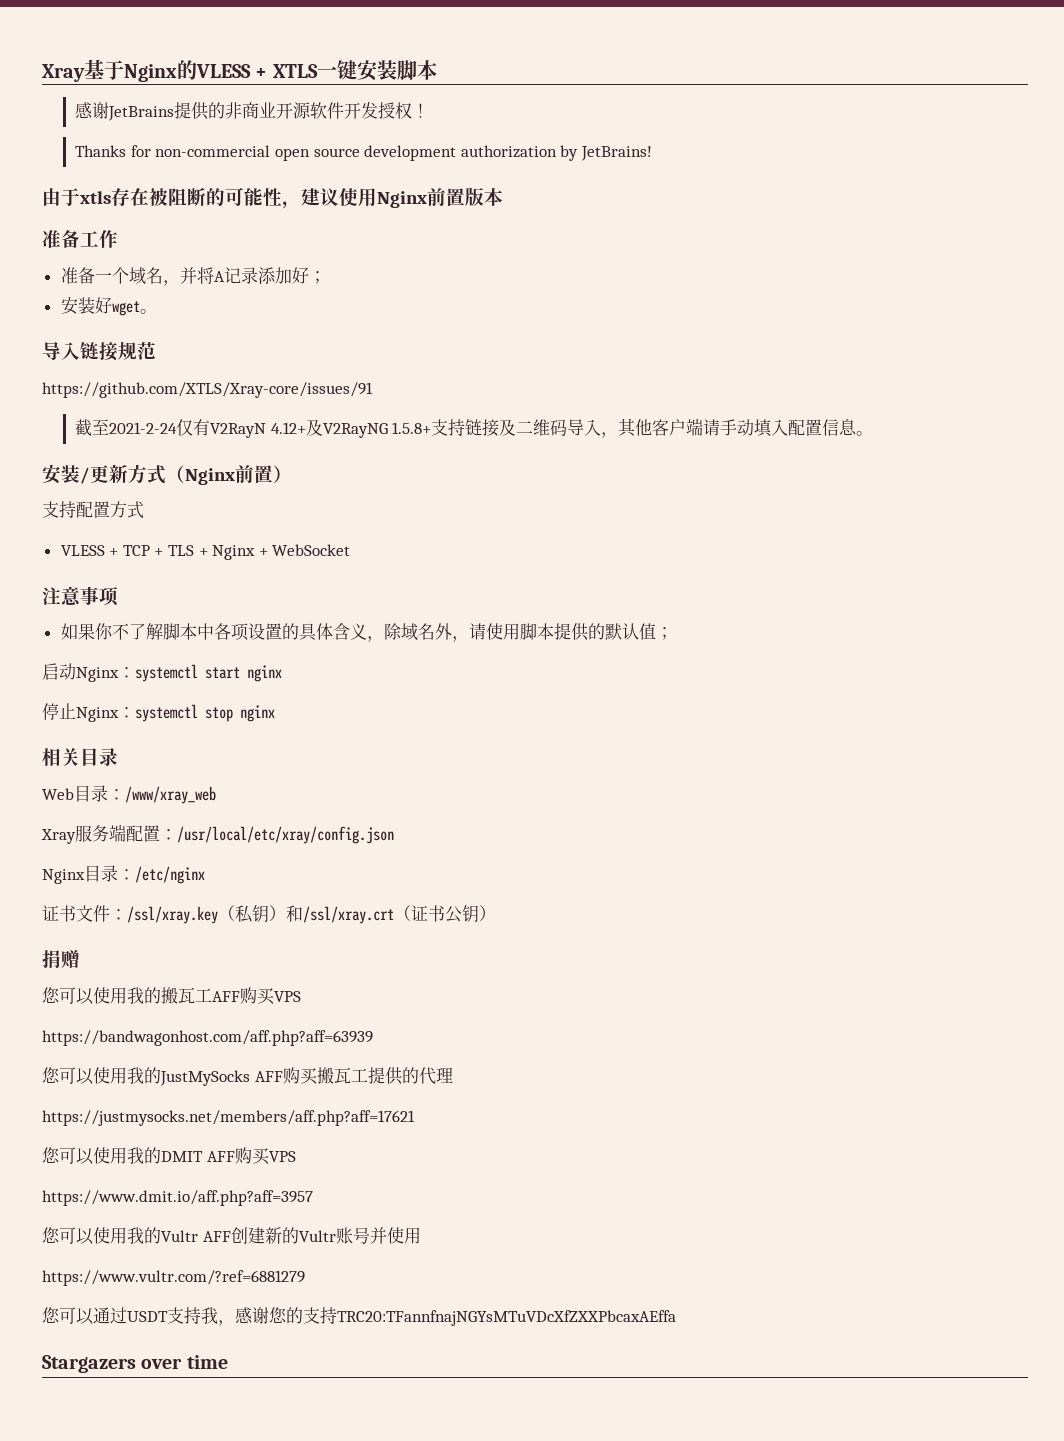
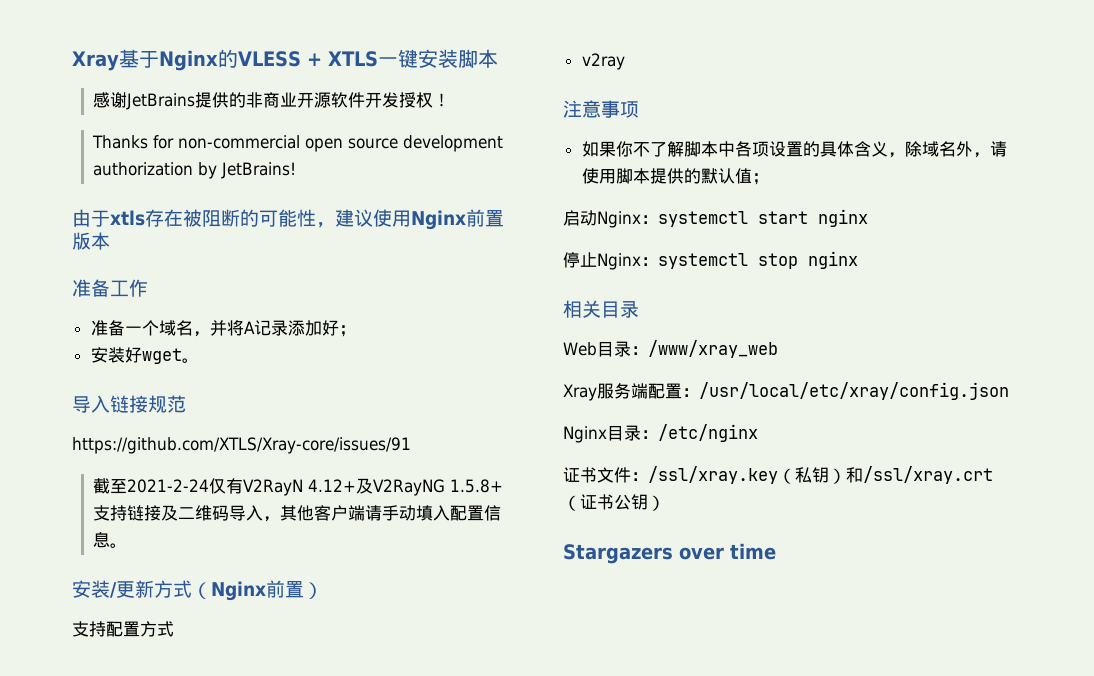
- VLESS + TCP + TLS + Nginx + WebSocket
+ v2ray
- 捐赠
- 您可以使用我的搬瓦工AFF购买VPS
- https://bandwagonhost.com/aff.php?aff=63939
- 您可以使用我的JustMySocks AFF购买搬瓦工提供的代理
- https://justmysocks.net/members/aff.php?aff=17621
- 您可以使用我的DMIT AFF购买VPS
- https://www.dmit.io/aff.php?aff=3957
- 您可以使用我的Vultr AFF创建新的Vultr账号并使用
- https://www.vultr.com/?ref=6881279
- 您可以通过USDT支持我，感谢您的支持TRC20:TFannfnajNGYsMTuVDcXfZXXPbcaxAEffa

